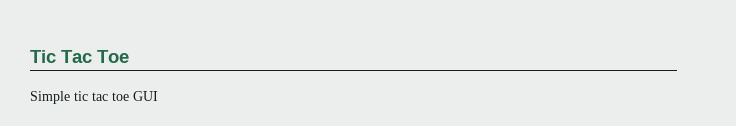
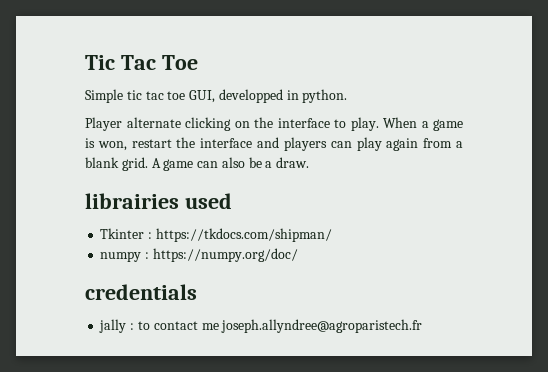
- Simple tic tac toe GUI
+ Simple tic tac toe GUI, developped in python.
+ Player alternate clicking on the interface to play. When a game is won, restart the interface and players can play again from a blank grid. A game can also be a draw.
+ librairies used
+ Tkinter : https://tkdocs.com/shipman/
+ numpy : https://numpy.org/doc/
+ credentials
+ jally : to contact me joseph.allyndree@agroparistech.fr

